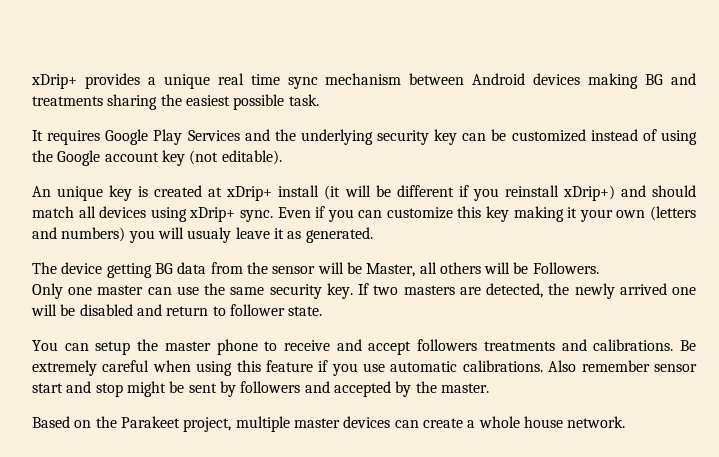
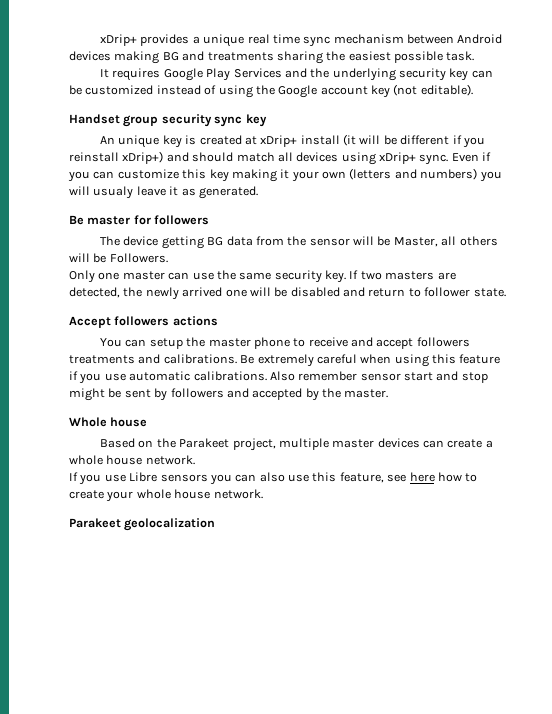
+ Handset group security sync key
+ Be master for followers
+ Accept followers actions
+ Whole house
+ If you use Libre sensors you can also use this feature, see here how to create your whole house network.
+ Parakeet geolocalization

